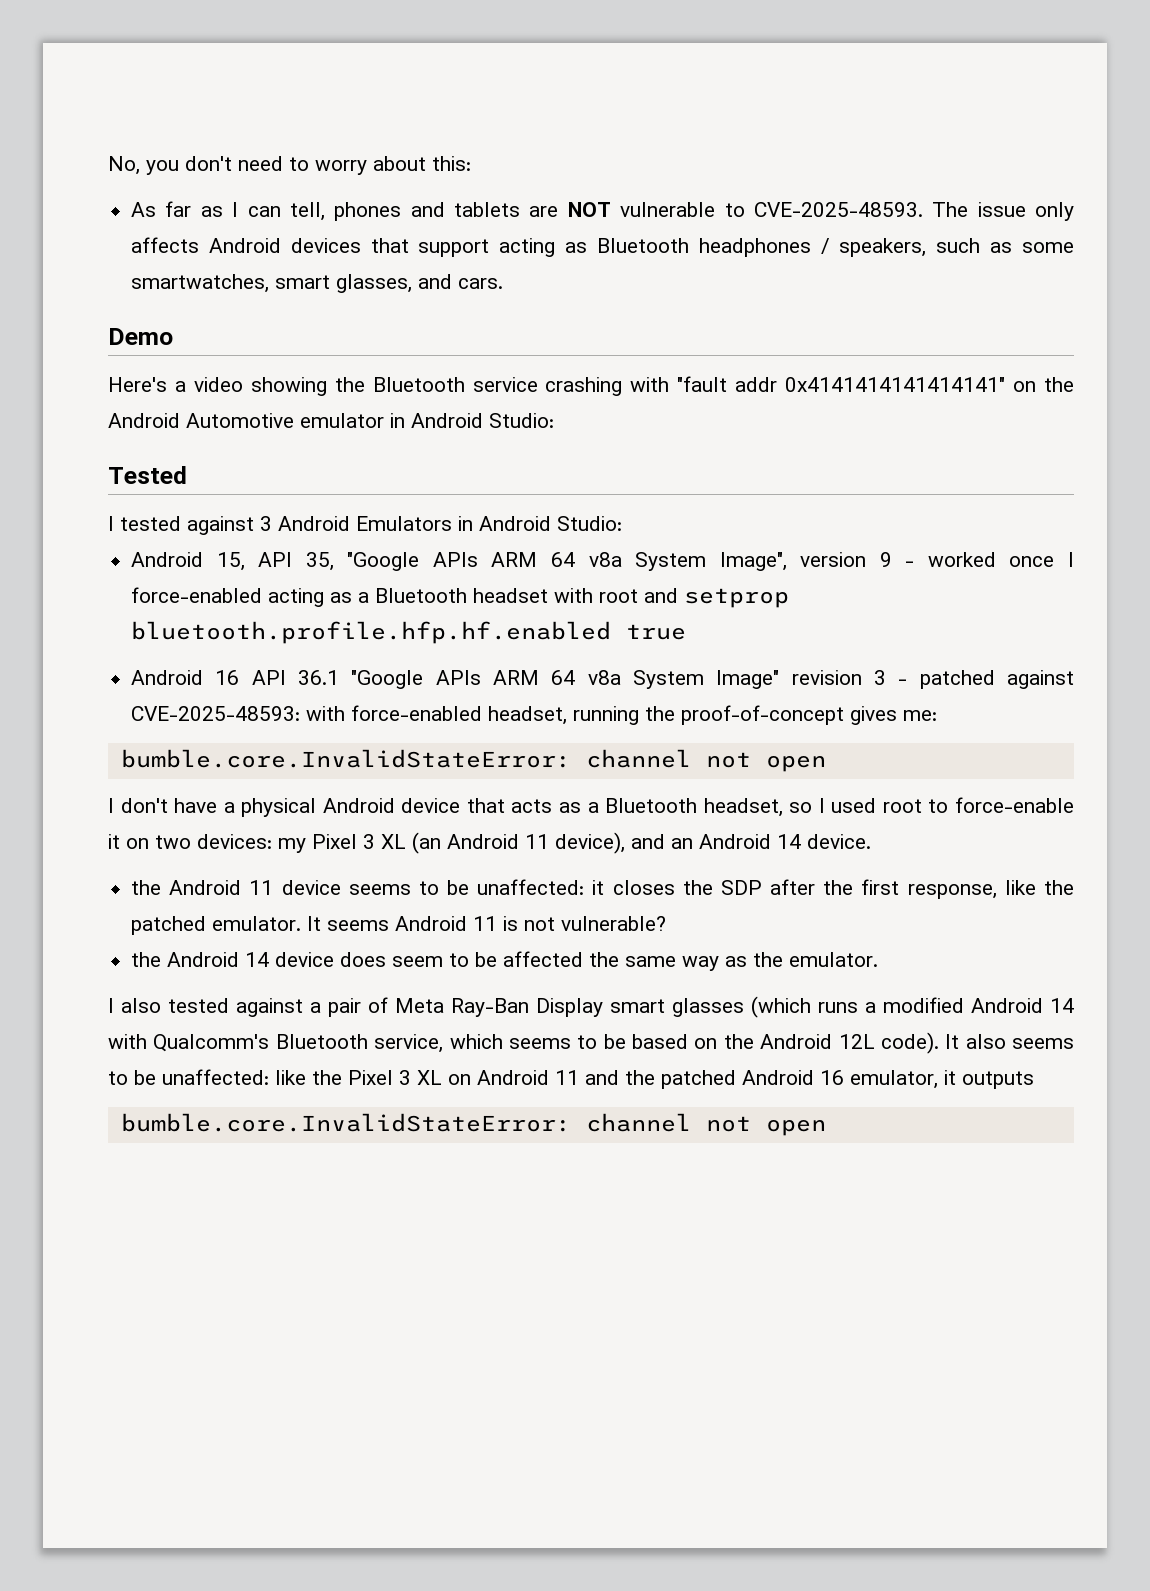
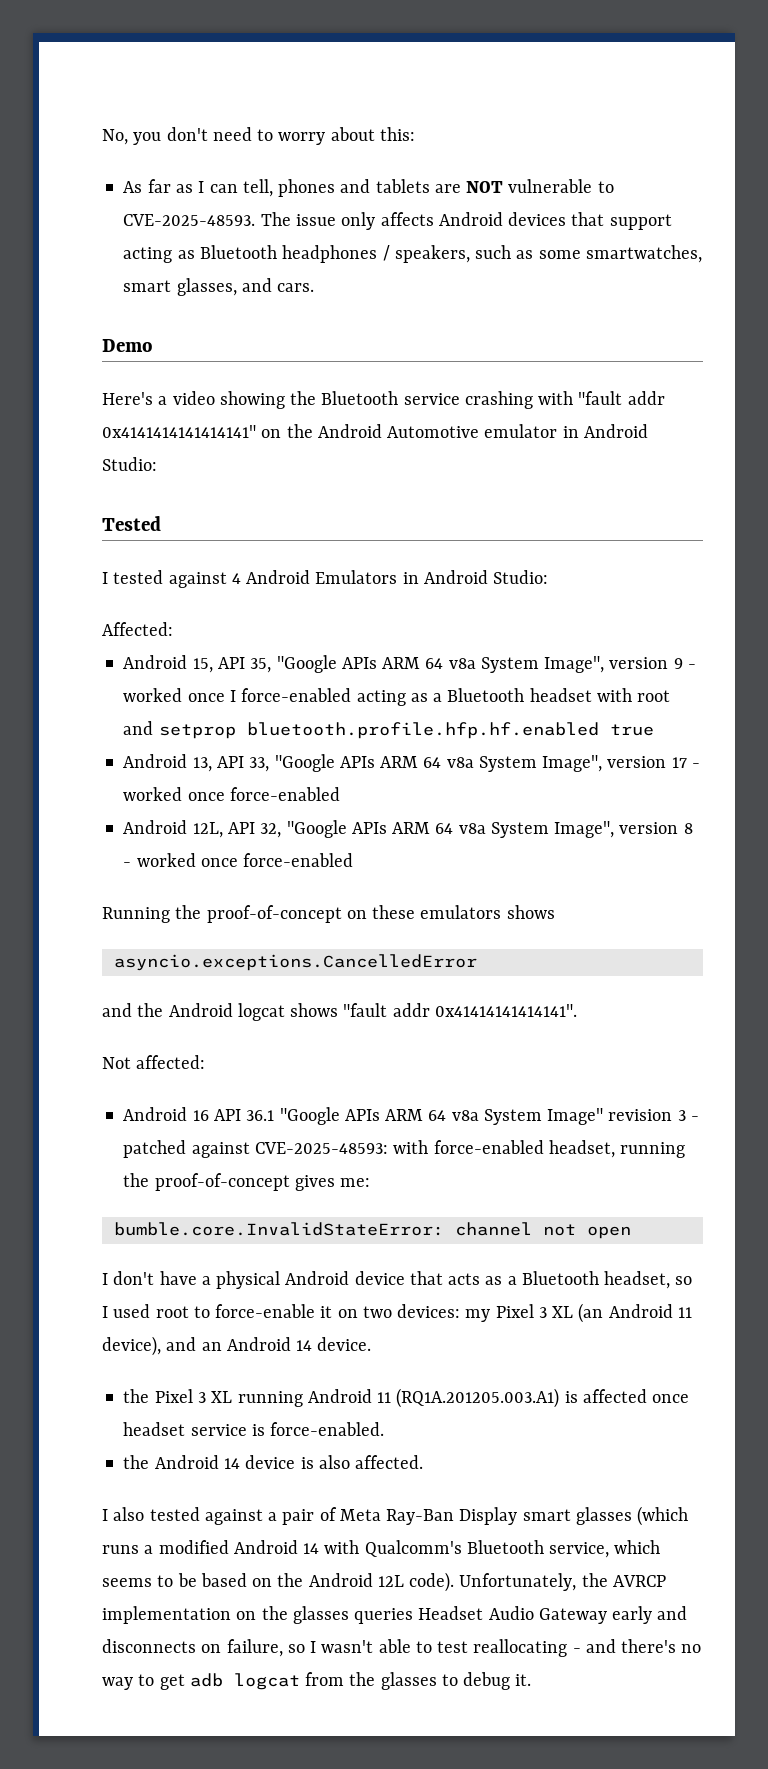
- I tested against 3 Android Emulators in Android Studio:
+ I tested against 4 Android Emulators in Android Studio:
+ Affected:
+ Android 13, API 33, "Google APIs ARM 64 v8a System Image", version 17 - worked once force-enabled
+ Android 12L, API 32, "Google APIs ARM 64 v8a System Image", version 8 - worked once force-enabled
+ Running the proof-of-concept on these emulators shows
+ asyncio.exceptions.CancelledError
+ and the Android logcat shows "fault addr 0x41414141414141".
+ Not affected:
- the Android 11 device seems to be unaffected: it closes the SDP after the first response, like the patched emulator. It seems Android 11 is not vulnerable?
- the Android 14 device does seem to be affected the same way as the emulator.
+ the Pixel 3 XL running Android 11 (RQ1A.201205.003.A1) is affected once headset service is force-enabled.
+ the Android 14 device is also affected.
- It also seems to be unaffected: like the Pixel 3 XL on Android 11 and the patched Android 16 emulator, it outputs
- bumble.core.InvalidStateError: channel not open
+ Unfortunately, the AVRCP implementation on the glasses queries Headset Audio Gateway early and disconnects on failure, so I wasn't able to test reallocating - and there's no way to get adb logcat from the glasses to debug it.

